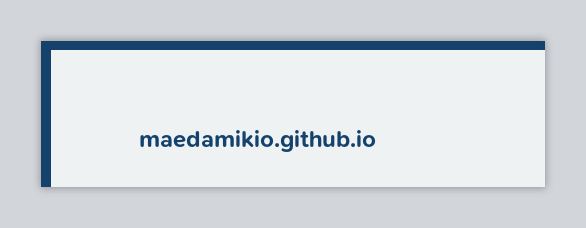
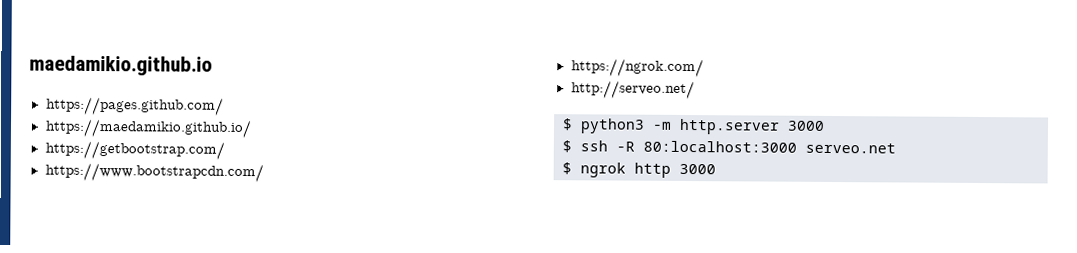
+ https://pages.github.com/
+ https://maedamikio.github.io/
+ https://getbootstrap.com/
+ https://www.bootstrapcdn.com/
+ https://ngrok.com/
+ http://serveo.net/
+ $ python3 -m http.server 3000
+ $ ssh -R 80:localhost:3000 serveo.net
+ $ ngrok http 3000

